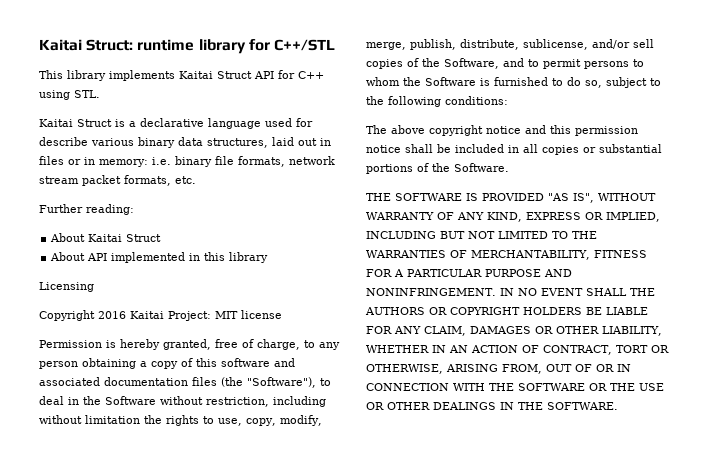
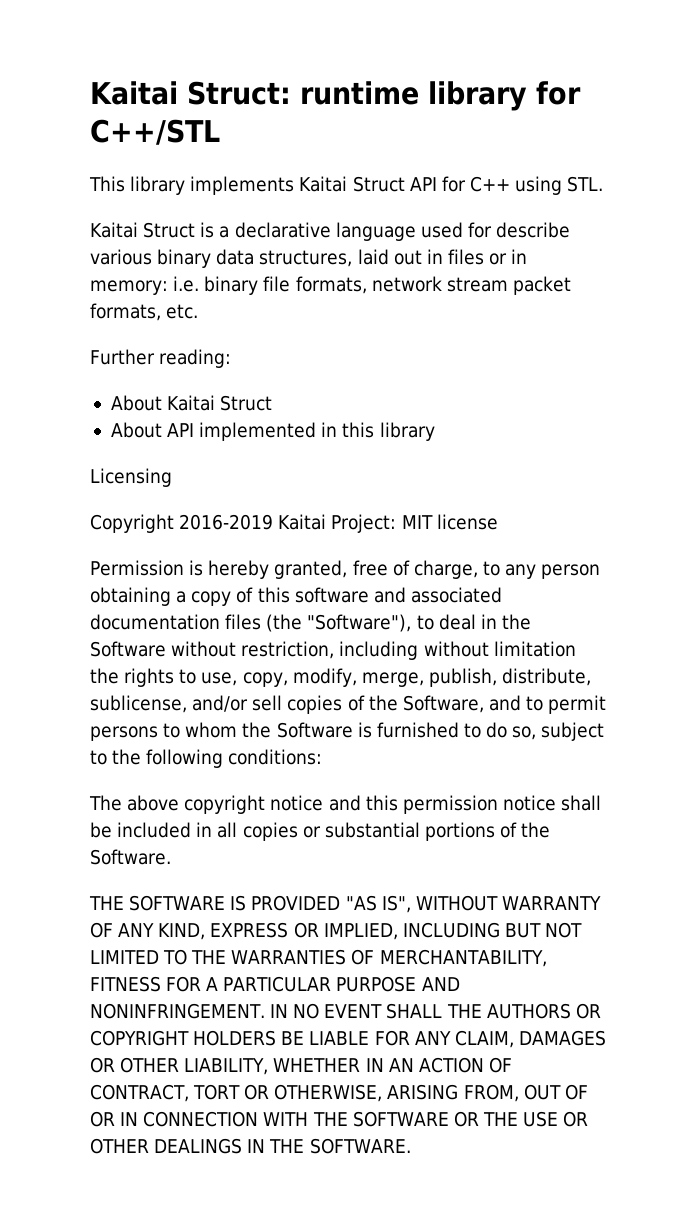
- Copyright 2016 Kaitai Project: MIT license
+ Copyright 2016-2019 Kaitai Project: MIT license

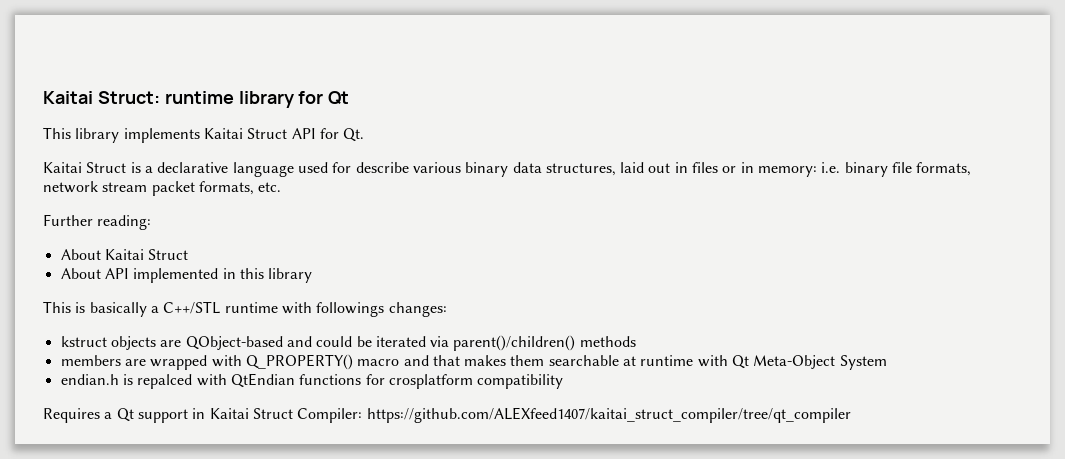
- Kaitai Struct: runtime library for C++/STL
+ Kaitai Struct: runtime library for Qt
- This library implements Kaitai Struct API for C++ using STL.
+ This library implements Kaitai Struct API for Qt.
- Licensing
- Copyright 2016-2019 Kaitai Project: MIT license
- Permission is hereby granted, free of charge, to any person obtaining a copy of this software and associated documentation files (the "Software"), to deal in the Software without restriction, including without limitation the rights to use, copy, modify, merge, publish, distribute, sublicense, and/or sell copies of the Software, and to permit persons to whom the Software is furnished to do so, subject to the following conditions:
- The above copyright notice and this permission notice shall be included in all copies or substantial portions of the Software.
- THE SOFTWARE IS PROVIDED "AS IS", WITHOUT WARRANTY OF ANY KIND, EXPRESS OR IMPLIED, INCLUDING BUT NOT LIMITED TO THE WARRANTIES OF MERCHANTABILITY, FITNESS FOR A PARTICULAR PURPOSE AND NONINFRINGEMENT. IN NO EVENT SHALL THE AUTHORS OR COPYRIGHT HOLDERS BE LIABLE FOR ANY CLAIM, DAMAGES OR OTHER LIABILITY, WHETHER IN AN ACTION OF CONTRACT, TORT OR OTHERWISE, ARISING FROM, OUT OF OR IN CONNECTION WITH THE SOFTWARE OR THE USE OR OTHER DEALINGS IN THE SOFTWARE.
+ This is basically a C++/STL runtime with followings changes:
+ kstruct objects are QObject-based and could be iterated via parent()/children() methods
+ members are wrapped with Q_PROPERTY() macro and that makes them searchable at runtime with Qt Meta-Object System
+ endian.h is repalced with QtEndian functions for crosplatform compatibility
+ Requires a Qt support in Kaitai Struct Compiler: https://github.com/ALEXfeed1407/kaitai_struct_compiler/tree/qt_compiler

